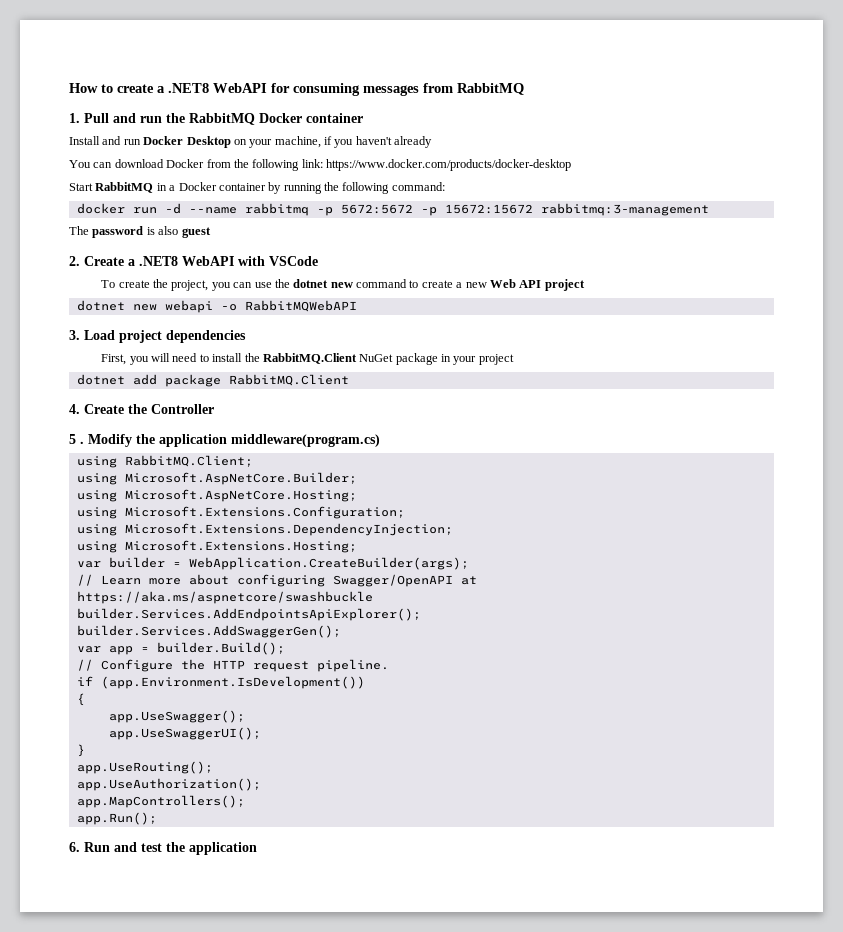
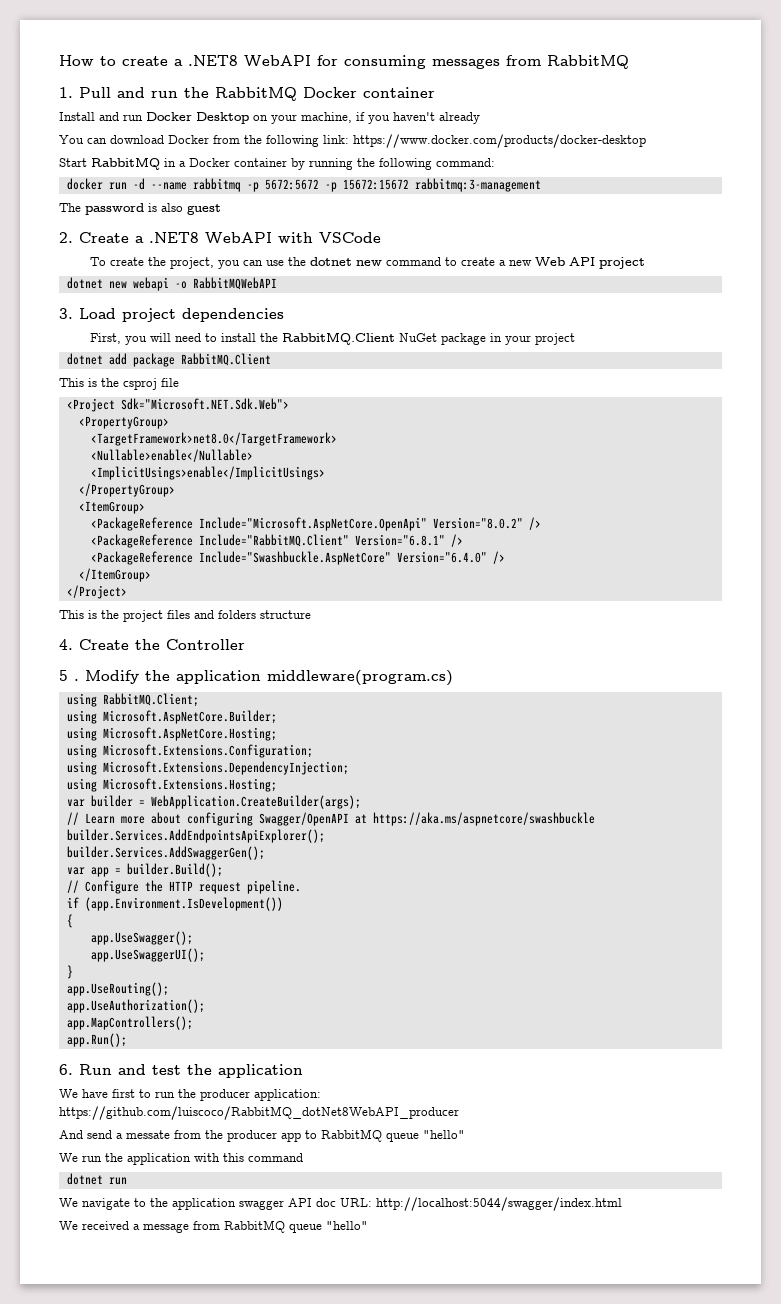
+ This is the csproj file
+ <Project Sdk="Microsoft.NET.Sdk.Web">
+ <PropertyGroup>
+ <TargetFramework>net8.0</TargetFramework>
+ <Nullable>enable</Nullable>
+ <ImplicitUsings>enable</ImplicitUsings>
+ </PropertyGroup>
+ <ItemGroup>
+ <PackageReference Include="Microsoft.AspNetCore.OpenApi" Version="8.0.2" />
+ <PackageReference Include="RabbitMQ.Client" Version="6.8.1" />
+ <PackageReference Include="Swashbuckle.AspNetCore" Version="6.4.0" />
+ </ItemGroup>
+ </Project>
+ This is the project files and folders structure
+ We have first to run the producer application: https://github.com/luiscoco/RabbitMQ_dotNet8WebAPI_producer
+ And send a messate from the producer app to RabbitMQ queue "hello"
+ We run the application with this command
+ dotnet run
+ We navigate to the application swagger API doc URL: http://localhost:5044/swagger/index.html
+ We received a message from RabbitMQ queue "hello"

